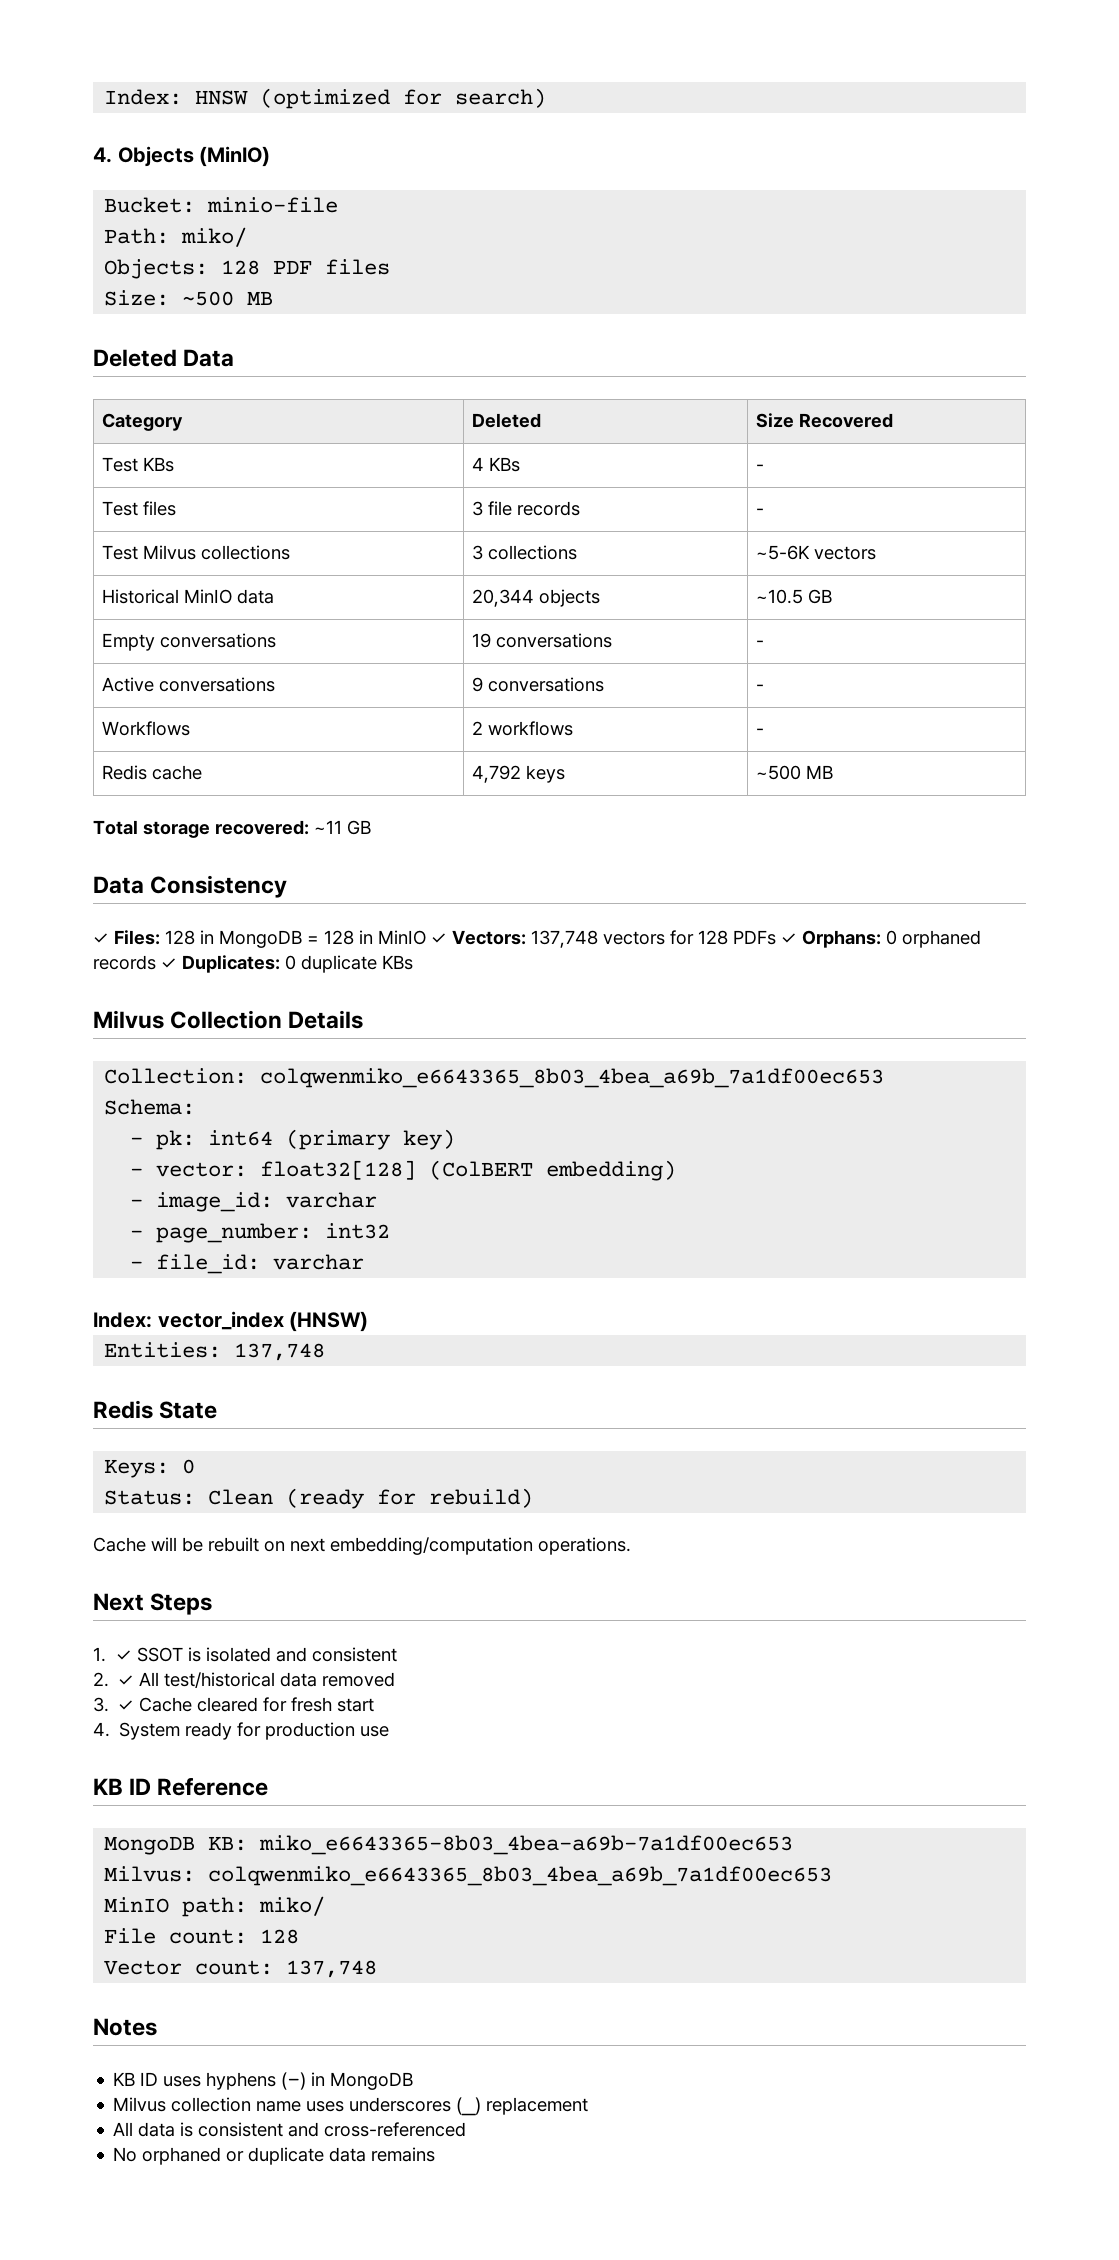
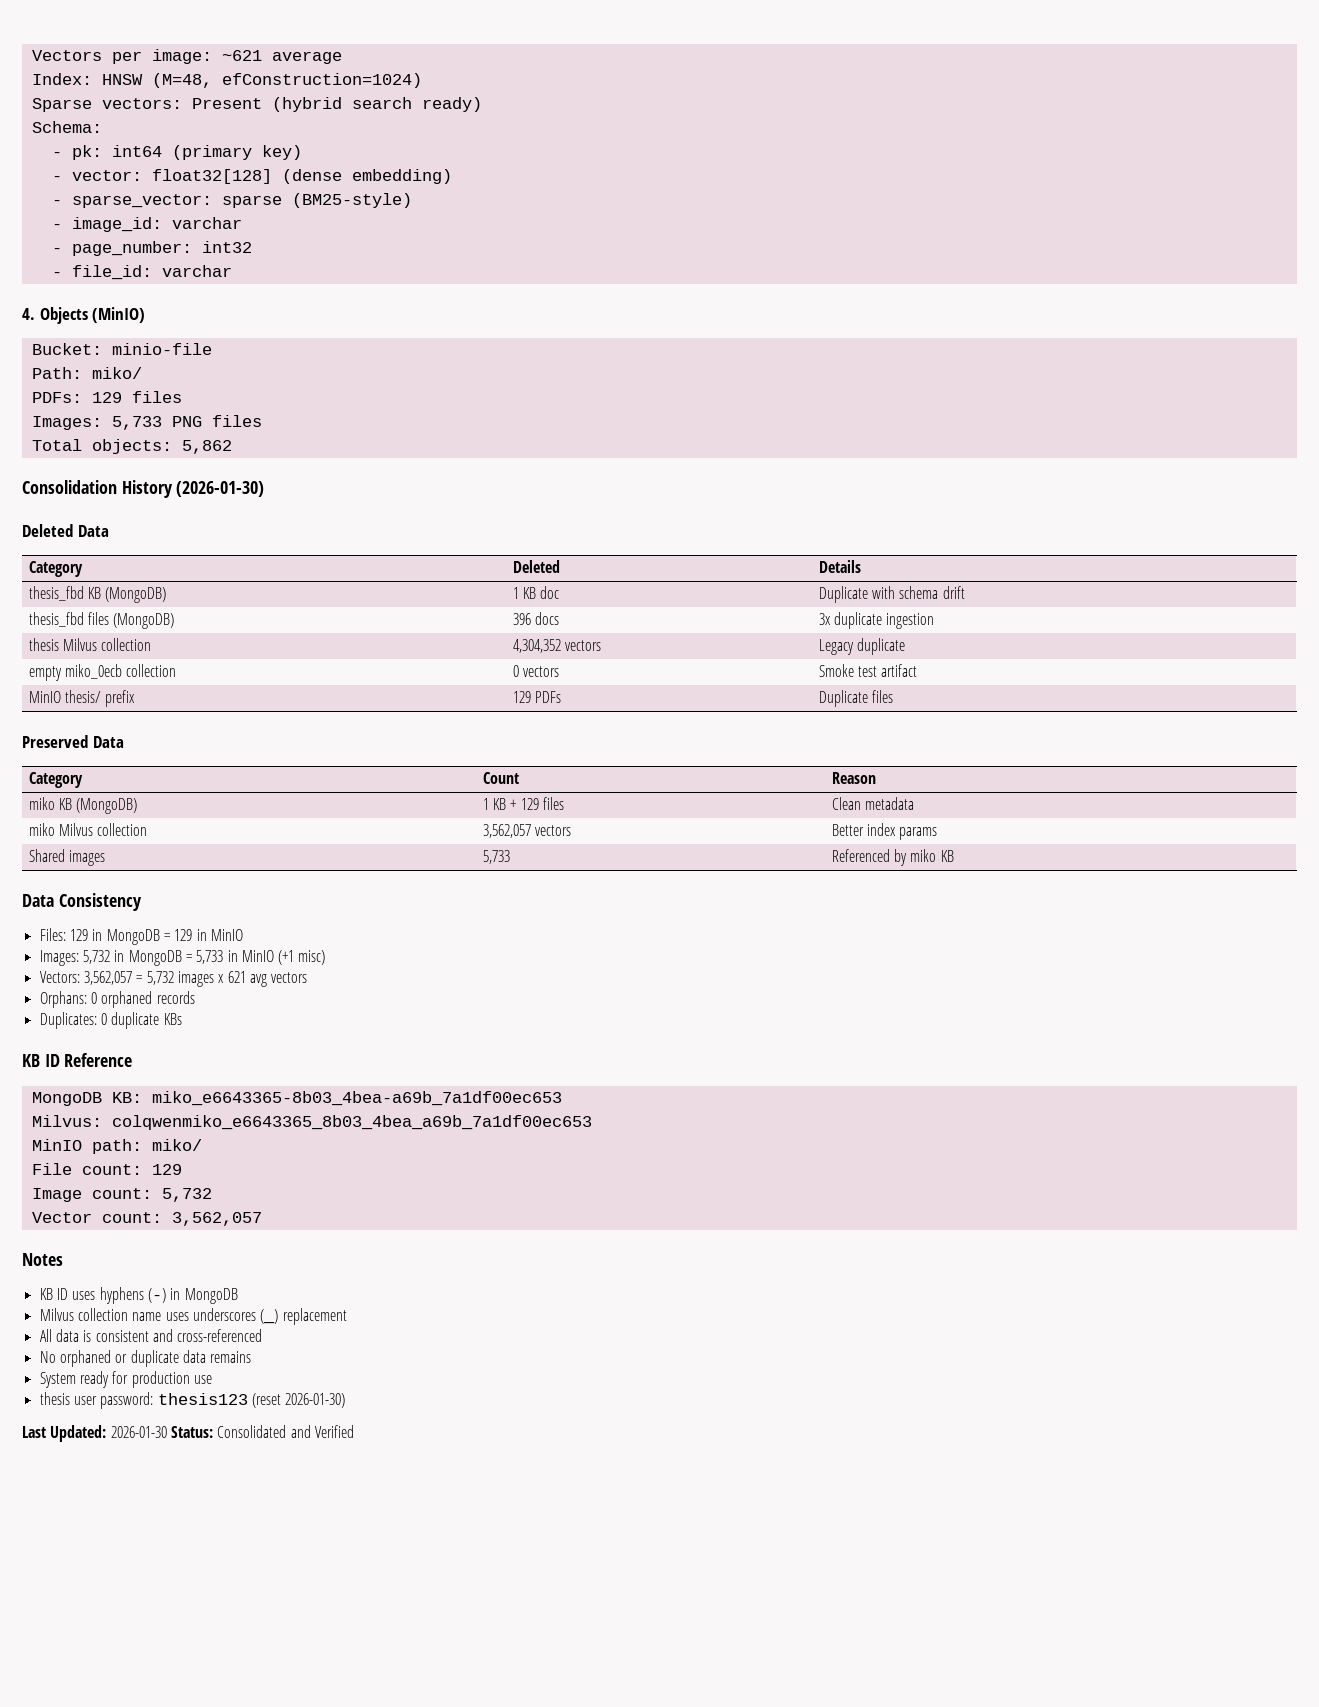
- Index: HNSW (optimized for search)
- 4. Objects (MinIO)
- Bucket: minio-file
- Path: miko/
- Objects: 128 PDF files
- Size: ~500 MB
- Deleted Data
- Category | Deleted | Size Recovered
- Test KBs | 4 KBs | -
- Test files | 3 file records | -
- Test Milvus collections | 3 collections | ~5-6K vectors
- Historical MinIO data | 20,344 objects | ~10.5 GB
- Empty conversations | 19 conversations | -
- Active conversations | 9 conversations | -
- Workflows | 2 workflows | -
- Redis cache | 4,792 keys | ~500 MB
- Total storage recovered: ~11 GB
- Data Consistency
- ✓ Files: 128 in MongoDB = 128 in MinIO ✓ Vectors: 137,748 vectors for 128 PDFs ✓ Orphans: 0 orphaned records ✓ Duplicates: 0 duplicate KBs
- Milvus Collection Details
- Collection: colqwenmiko_e6643365_8b03_4bea_a69b_7a1df00ec653
+ Vectors per image: ~621 average
+ Index: HNSW (M=48, efConstruction=1024)
+ Sparse vectors: Present (hybrid search ready)
- - vector: float32[128] (ColBERT embedding)
+ - vector: float32[128] (dense embedding)
+ - sparse_vector: sparse (BM25-style)
- Index: vector_index (HNSW)
- Entities: 137,748
- Redis State
- Keys: 0
- Status: Clean (ready for rebuild)
- Cache will be rebuilt on next embedding/computation operations.
- Next Steps
- 1. ✓ SSOT is isolated and consistent
- 2. ✓ All test/historical data removed
- 3. ✓ Cache cleared for fresh start
- 4. System ready for production use
+ 4. Objects (MinIO)
+ Bucket: minio-file
+ Path: miko/
+ PDFs: 129 files
+ Images: 5,733 PNG files
+ Total objects: 5,862
+ Consolidation History (2026-01-30)
+ Deleted Data
+ Category | Deleted | Details
+ thesis_fbd KB (MongoDB) | 1 KB doc | Duplicate with schema drift
+ thesis_fbd files (MongoDB) | 396 docs | 3x duplicate ingestion
+ thesis Milvus collection | 4,304,352 vectors | Legacy duplicate
+ empty miko_0ecb collection | 0 vectors | Smoke test artifact
+ MinIO thesis/ prefix | 129 PDFs | Duplicate files
+ Preserved Data
+ Category | Count | Reason
+ miko KB (MongoDB) | 1 KB + 129 files | Clean metadata
+ miko Milvus collection | 3,562,057 vectors | Better index params
+ Shared images | 5,733 | Referenced by miko KB
+ Data Consistency
+ Files: 129 in MongoDB = 129 in MinIO
+ Images: 5,732 in MongoDB = 5,733 in MinIO (+1 misc)
+ Vectors: 3,562,057 = 5,732 images x 621 avg vectors
+ Orphans: 0 orphaned records
+ Duplicates: 0 duplicate KBs
- MongoDB KB: miko_e6643365-8b03_4bea-a69b-7a1df00ec653
+ MongoDB KB: miko_e6643365-8b03_4bea-a69b_7a1df00ec653
- File count: 128
+ File count: 129
+ Image count: 5,732
- Vector count: 137,748
+ Vector count: 3,562,057
+ System ready for production use
+ thesis user password: thesis123 (reset 2026-01-30)
+ Last Updated: 2026-01-30 Status: Consolidated and Verified

